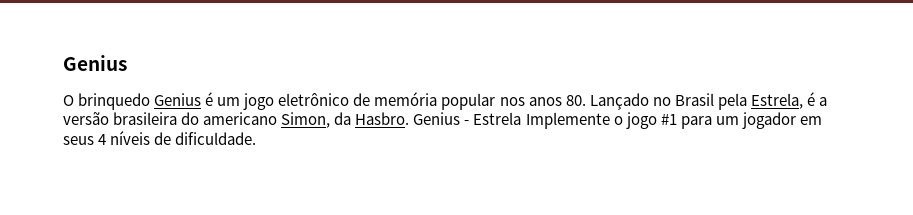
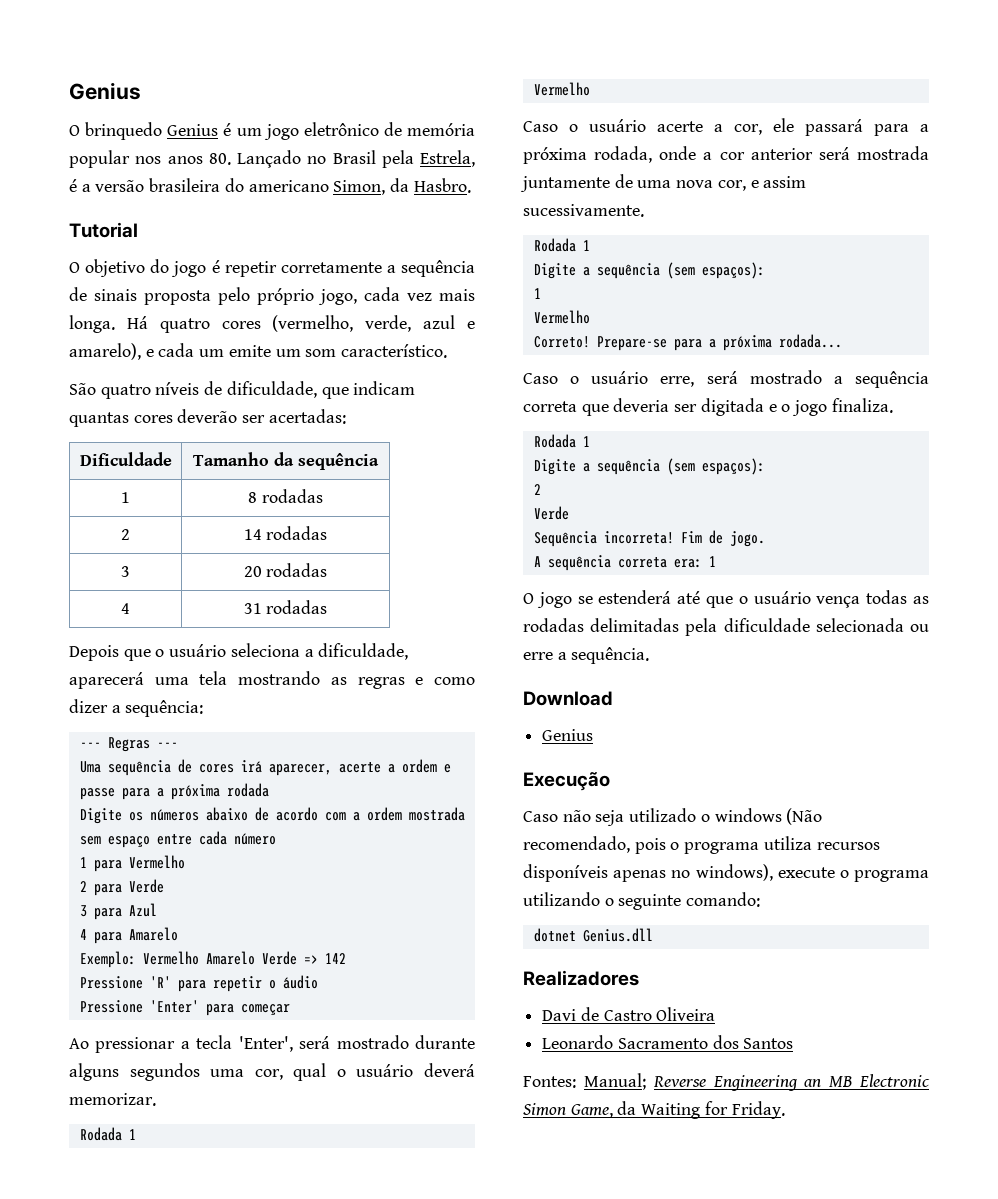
- O brinquedo Genius é um jogo eletrônico de memória popular nos anos 80. Lançado no Brasil pela Estrela, é a versão brasileira do americano Simon, da Hasbro. Genius - Estrela Implemente o jogo #1 para um jogador em seus 4 níveis de dificuldade.
+ O brinquedo Genius é um jogo eletrônico de memória popular nos anos 80. Lançado no Brasil pela Estrela, é a versão brasileira do americano Simon, da Hasbro.
+ Tutorial
+ O objetivo do jogo é repetir corretamente a sequência de sinais proposta pelo próprio jogo, cada vez mais longa. Há quatro cores (vermelho, verde, azul e amarelo), e cada um emite um som característico.
+ São quatro níveis de dificuldade, que indicam quantas cores deverão ser acertadas:
+ Dificuldade | Tamanho da sequência
+ 1 | 8 rodadas
+ 2 | 14 rodadas
+ 3 | 20 rodadas
+ 4 | 31 rodadas
+ Depois que o usuário seleciona a dificuldade, aparecerá uma tela mostrando as regras e como dizer a sequência:
+ --- Regras ---
+ Uma sequência de cores irá aparecer, acerte a ordem e passe para a próxima rodada
+ Digite os números abaixo de acordo com a ordem mostrada sem espaço entre cada número
+ 1 para Vermelho
+ 2 para Verde
+ 3 para Azul
+ 4 para Amarelo
+ Exemplo: Vermelho Amarelo Verde => 142
+ Pressione 'R' para repetir o áudio
+ Pressione 'Enter' para começar
+ Ao pressionar a tecla 'Enter', será mostrado durante alguns segundos uma cor, qual o usuário deverá memorizar.
+ Rodada 1
+ Vermelho
+ Caso o usuário acerte a cor, ele passará para a próxima rodada, onde a cor anterior será mostrada juntamente de uma nova cor, e assim sucessivamente.
+ Rodada 1
+ Digite a sequência (sem espaços):
+ 1
+ Vermelho
+ Correto! Prepare-se para a próxima rodada...
+ Caso o usuário erre, será mostrado a sequência correta que deveria ser digitada e o jogo finaliza.
+ Rodada 1
+ Digite a sequência (sem espaços):
+ 2
+ Verde
+ Sequência incorreta! Fim de jogo.
+ A sequência correta era: 1
+ O jogo se estenderá até que o usuário vença todas as rodadas delimitadas pela dificuldade selecionada ou erre a sequência.
+ Download
+ Genius
+ Execução
+ Caso não seja utilizado o windows (Não recomendado, pois o programa utiliza recursos disponíveis apenas no windows), execute o programa utilizando o seguinte comando:
+ dotnet Genius.dll
+ Realizadores
+ Davi de Castro Oliveira
+ Leonardo Sacramento dos Santos
+ Fontes: Manual; Reverse Engineering an MB Electronic Simon Game, da Waiting for Friday.

